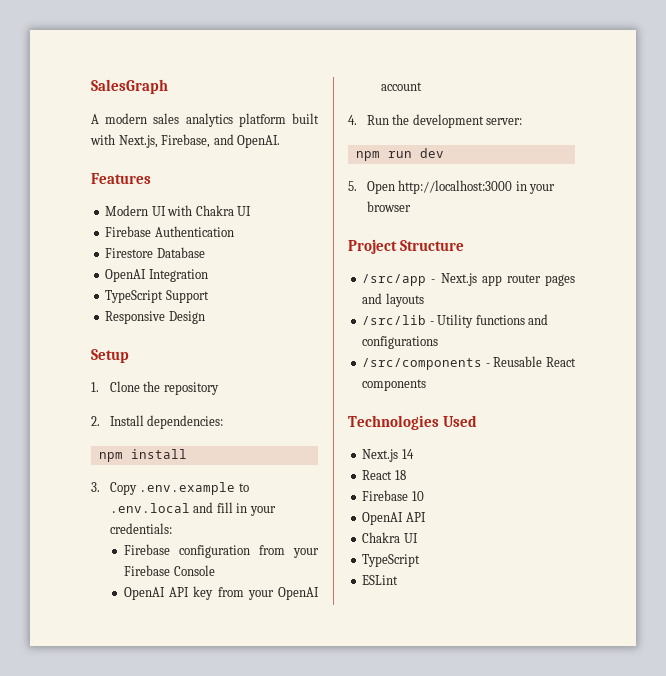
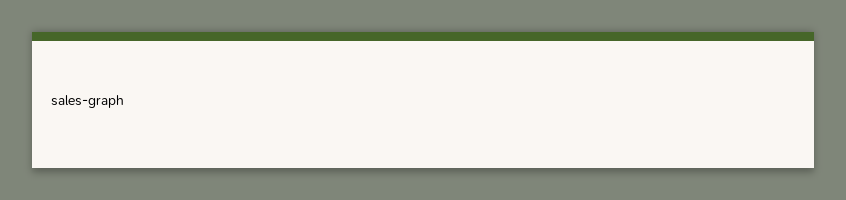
- SalesGraph
- A modern sales analytics platform built with Next.js, Firebase, and OpenAI.
- Features
- Modern UI with Chakra UI
- Firebase Authentication
- Firestore Database
- OpenAI Integration
- TypeScript Support
- Responsive Design
- Setup
- 1. Clone the repository
- 2. Install dependencies:
- npm install
- 3. Copy .env.example to .env.local and fill in your credentials:
- Firebase configuration from your Firebase Console
- OpenAI API key from your OpenAI account
- 4. Run the development server:
- npm run dev
- 5. Open http://localhost:3000 in your browser
- Project Structure
- /src/app - Next.js app router pages and layouts
- /src/lib - Utility functions and configurations
- /src/components - Reusable React components
- Technologies Used
- Next.js 14
- React 18
- Firebase 10
- OpenAI API
- Chakra UI
- TypeScript
- ESLint
+ sales-graph

